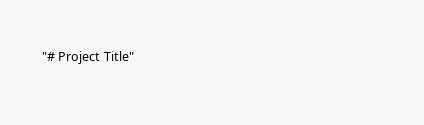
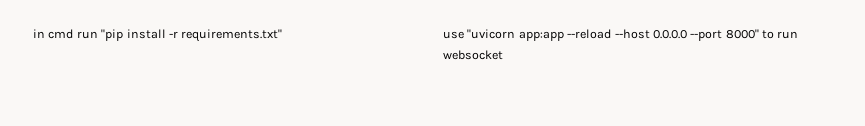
- "# Project Title"
+ in cmd run "pip install -r requirements.txt"
+ use "uvicorn app:app --reload --host 0.0.0.0 --port 8000" to run websocket

